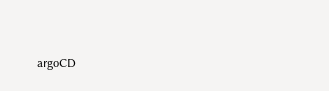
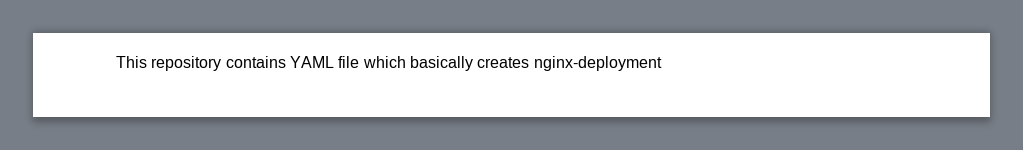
- argoCD
+ This repository contains YAML file which basically creates nginx-deployment

